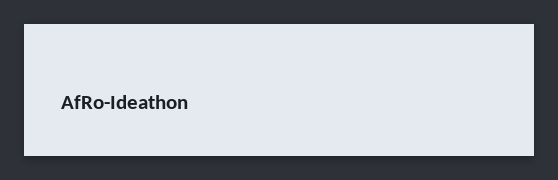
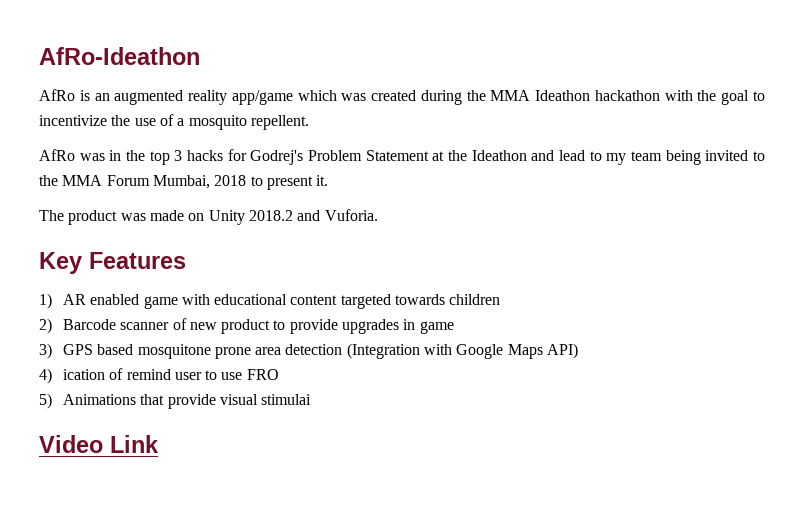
+ AfRo is an augmented reality app/game which was created during the MMA Ideathon hackathon with the goal to incentivize the use of a mosquito repellent.
+ AfRo was in the top 3 hacks for Godrej's Problem Statement at the Ideathon and lead to my team being invited to the MMA Forum Mumbai, 2018 to present it.
+ The product was made on Unity 2018.2 and Vuforia.
+ Key Features
+ 1) AR enabled game with educational content targeted towards children
+ 2) Barcode scanner of new product to provide upgrades in game
+ 3) GPS based mosquitone prone area detection (Integration with Google Maps API)
+ 4) ication of remind user to use FRO
+ 5) Animations that provide visual stimulai
+ Video Link

